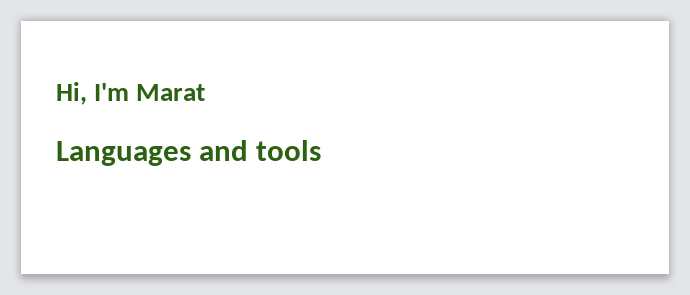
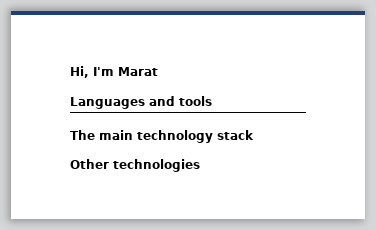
+ The main technology stack
+ Other technologies

